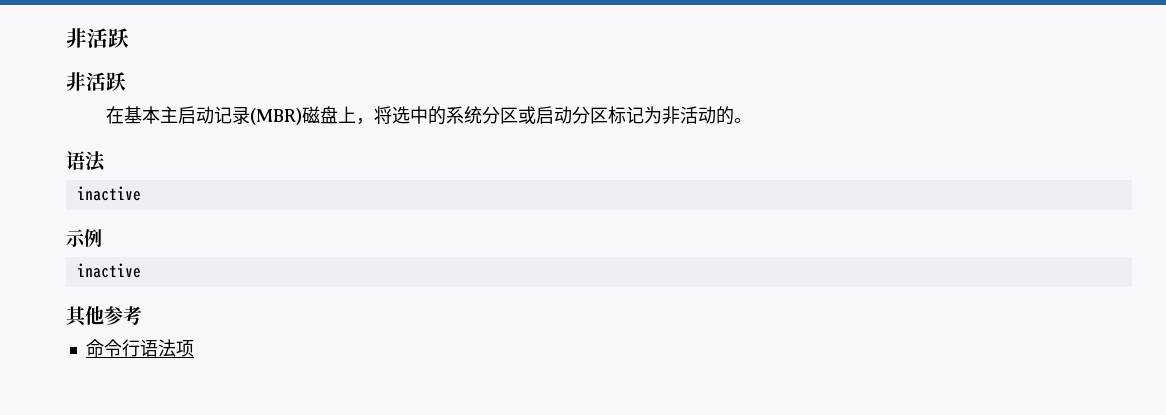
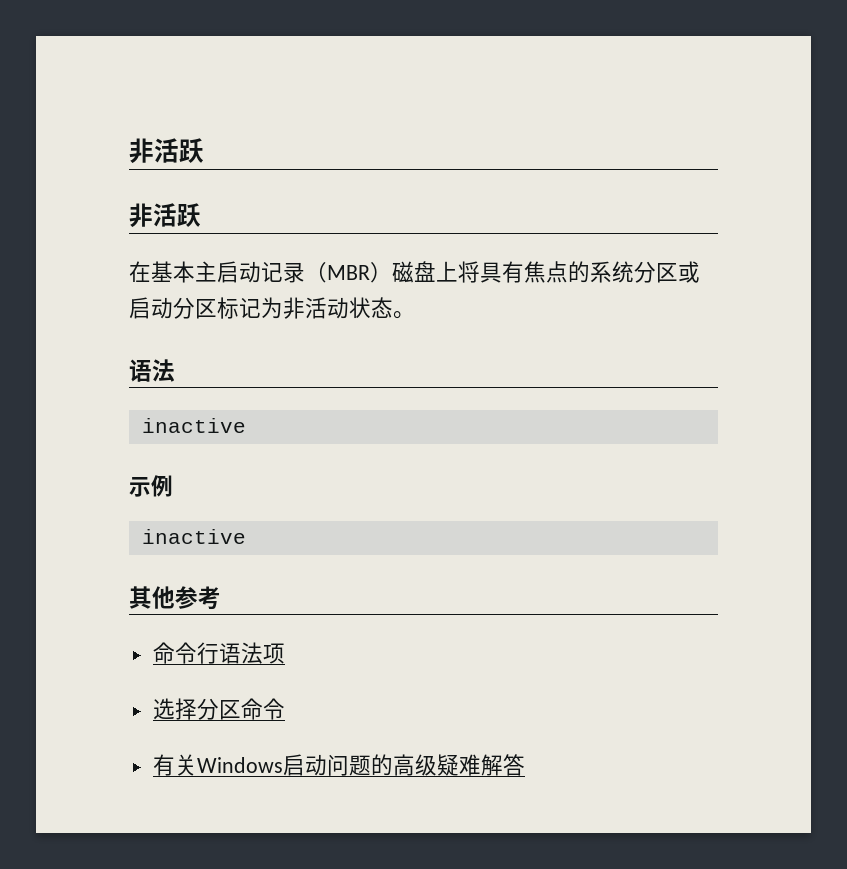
- 在基本主启动记录(MBR)磁盘上，将选中的系统分区或启动分区标记为非活动的。
+ 在基本主启动记录（MBR）磁盘上将具有焦点的系统分区或启动分区标记为非活动状态。
+ 选择分区命令
+ 有关Windows启动问题的高级疑难解答

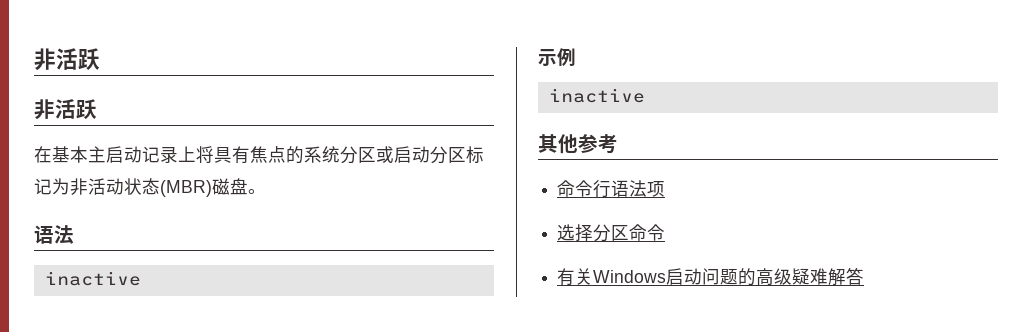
- 在基本主启动记录（MBR）磁盘上将具有焦点的系统分区或启动分区标记为非活动状态。
+ 在基本主启动记录上将具有焦点的系统分区或启动分区标记为非活动状态(MBR)磁盘。

